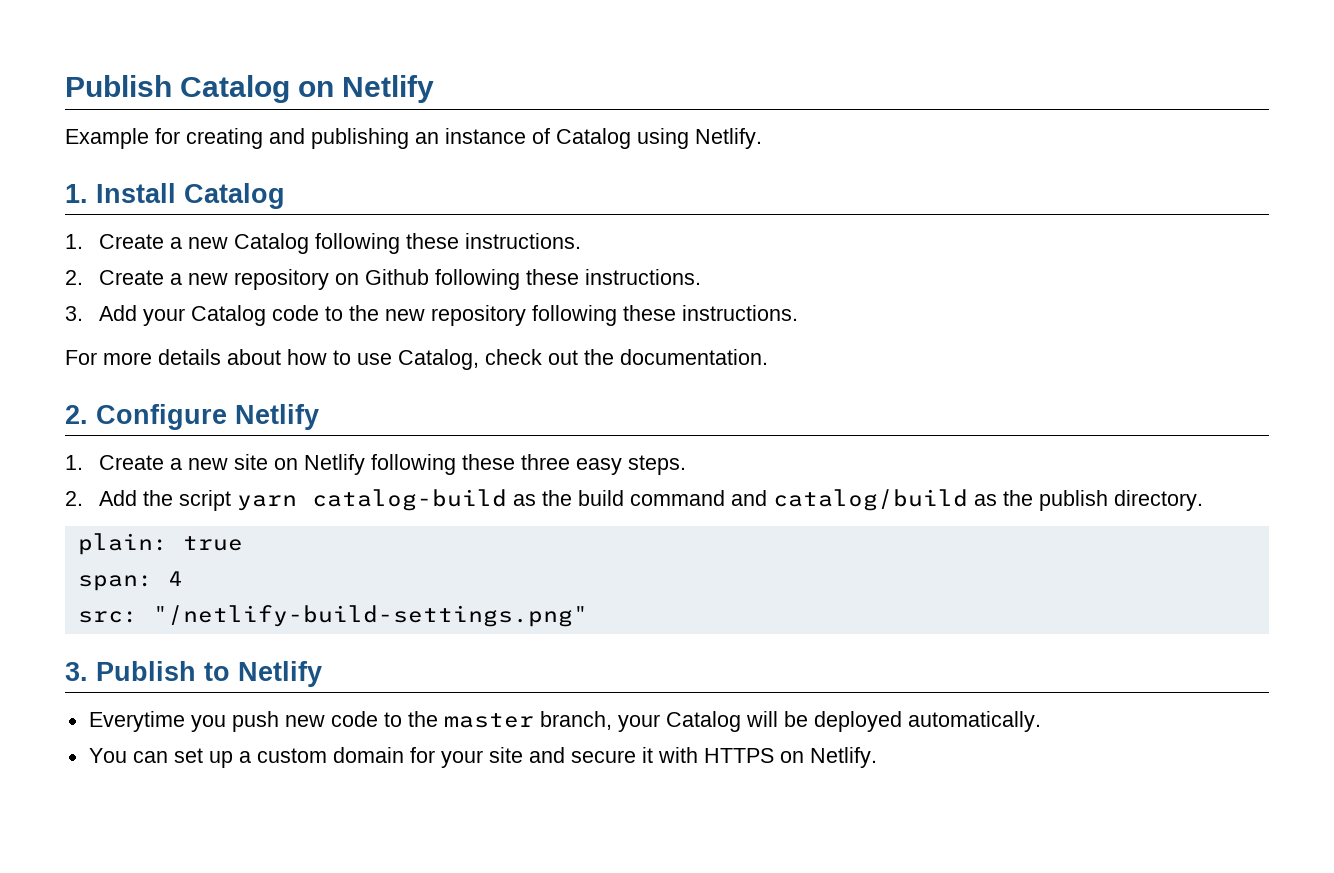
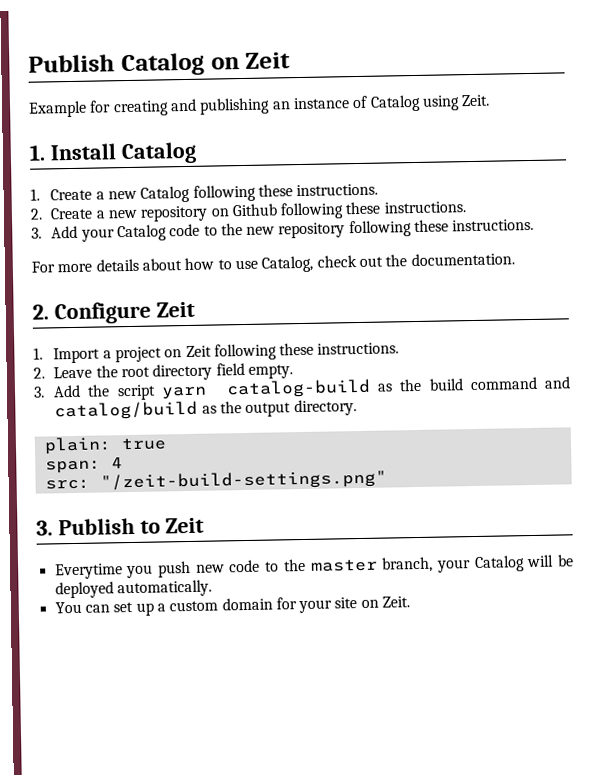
- Publish Catalog on Netlify
+ Publish Catalog on Zeit
- Example for creating and publishing an instance of Catalog using Netlify.
+ Example for creating and publishing an instance of Catalog using Zeit.
- 2. Configure Netlify
- 1. Create a new site on Netlify following these three easy steps.
- 2. Add the script yarn catalog-build as the build command and catalog/build as the publish directory.
+ 2. Configure Zeit
+ 1. Import a project on Zeit following these instructions.
+ 2. Leave the root directory field empty.
+ 3. Add the script yarn catalog-build as the build command and catalog/build as the output directory.
- src: "/netlify-build-settings.png"
+ src: "/zeit-build-settings.png"
- 3. Publish to Netlify
+ 3. Publish to Zeit
- You can set up a custom domain for your site and secure it with HTTPS on Netlify.
+ You can set up a custom domain for your site on Zeit.

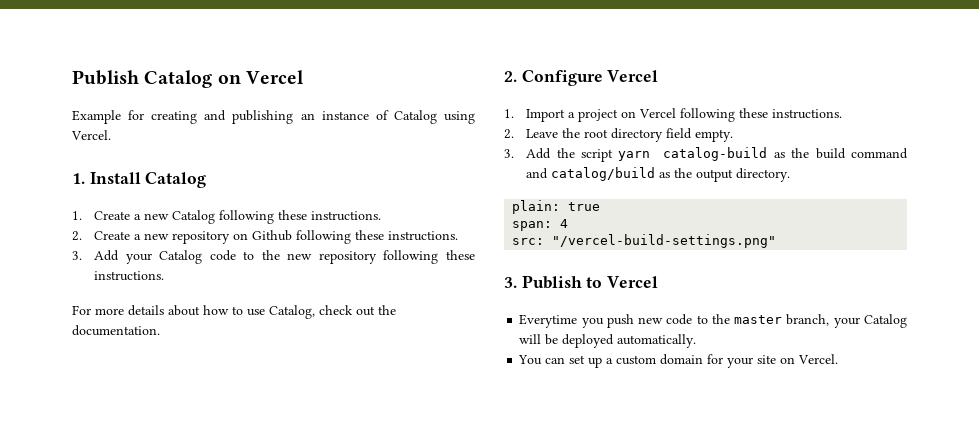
- Publish Catalog on Zeit
+ Publish Catalog on Vercel
- Example for creating and publishing an instance of Catalog using Zeit.
+ Example for creating and publishing an instance of Catalog using Vercel.
- 2. Configure Zeit
+ 2. Configure Vercel
- 1. Import a project on Zeit following these instructions.
+ 1. Import a project on Vercel following these instructions.
- src: "/zeit-build-settings.png"
+ src: "/vercel-build-settings.png"
- 3. Publish to Zeit
+ 3. Publish to Vercel
- You can set up a custom domain for your site on Zeit.
+ You can set up a custom domain for your site on Vercel.

